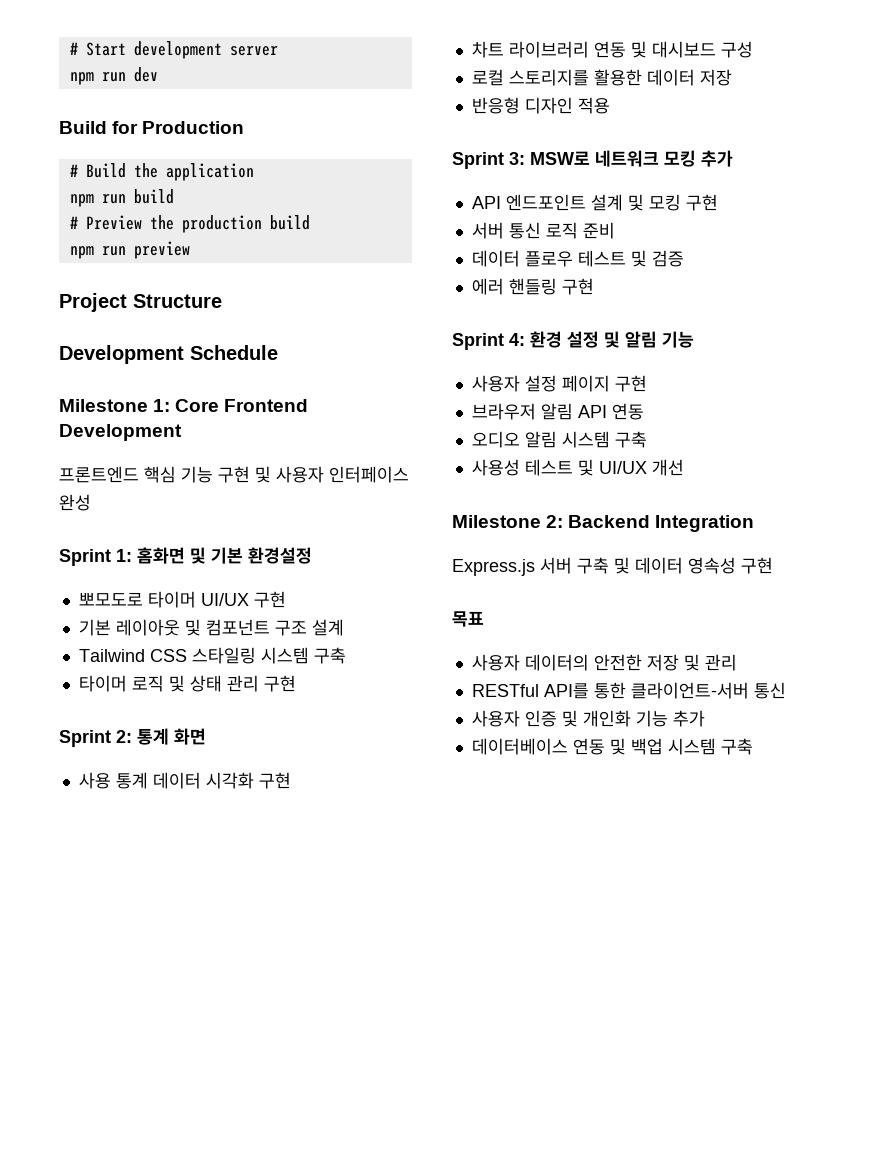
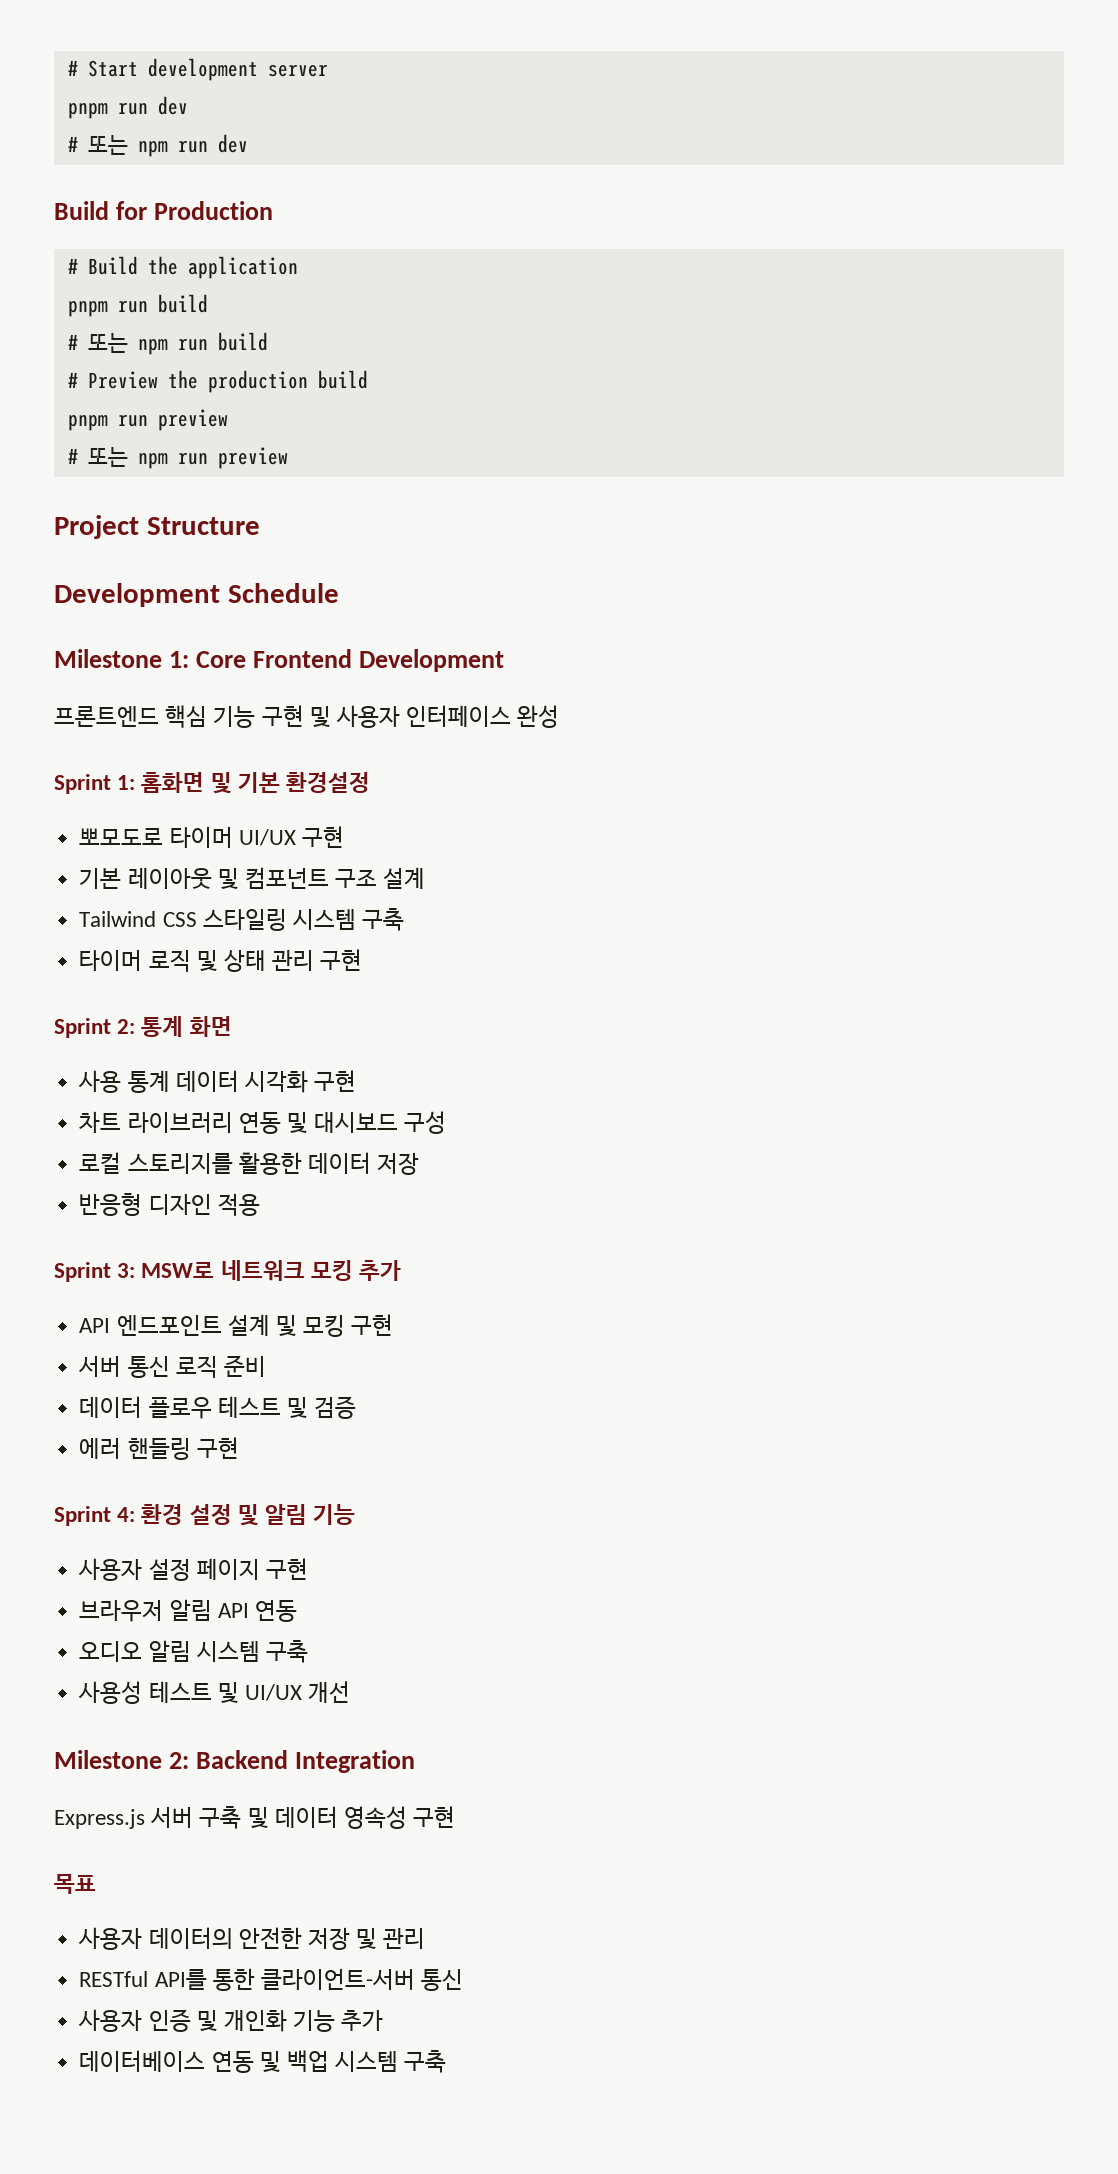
- npm run dev
+ pnpm run dev
+ # 또는 npm run dev
- npm run build
+ pnpm run build
+ # 또는 npm run build
- npm run preview
+ pnpm run preview
+ # 또는 npm run preview

